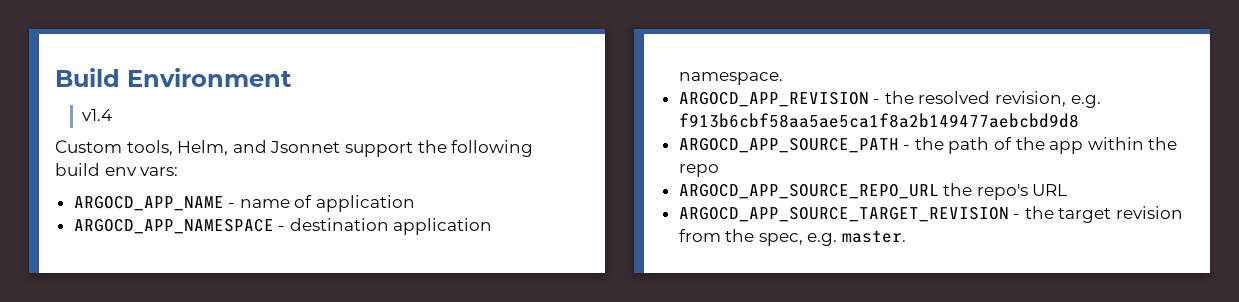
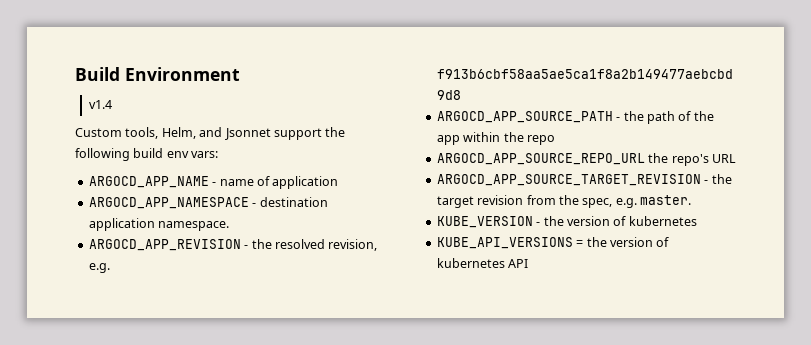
+ KUBE_VERSION - the version of kubernetes
+ KUBE_API_VERSIONS = the version of kubernetes API

